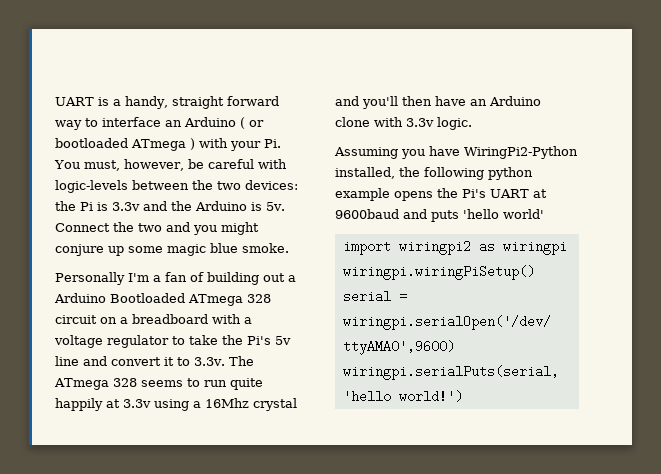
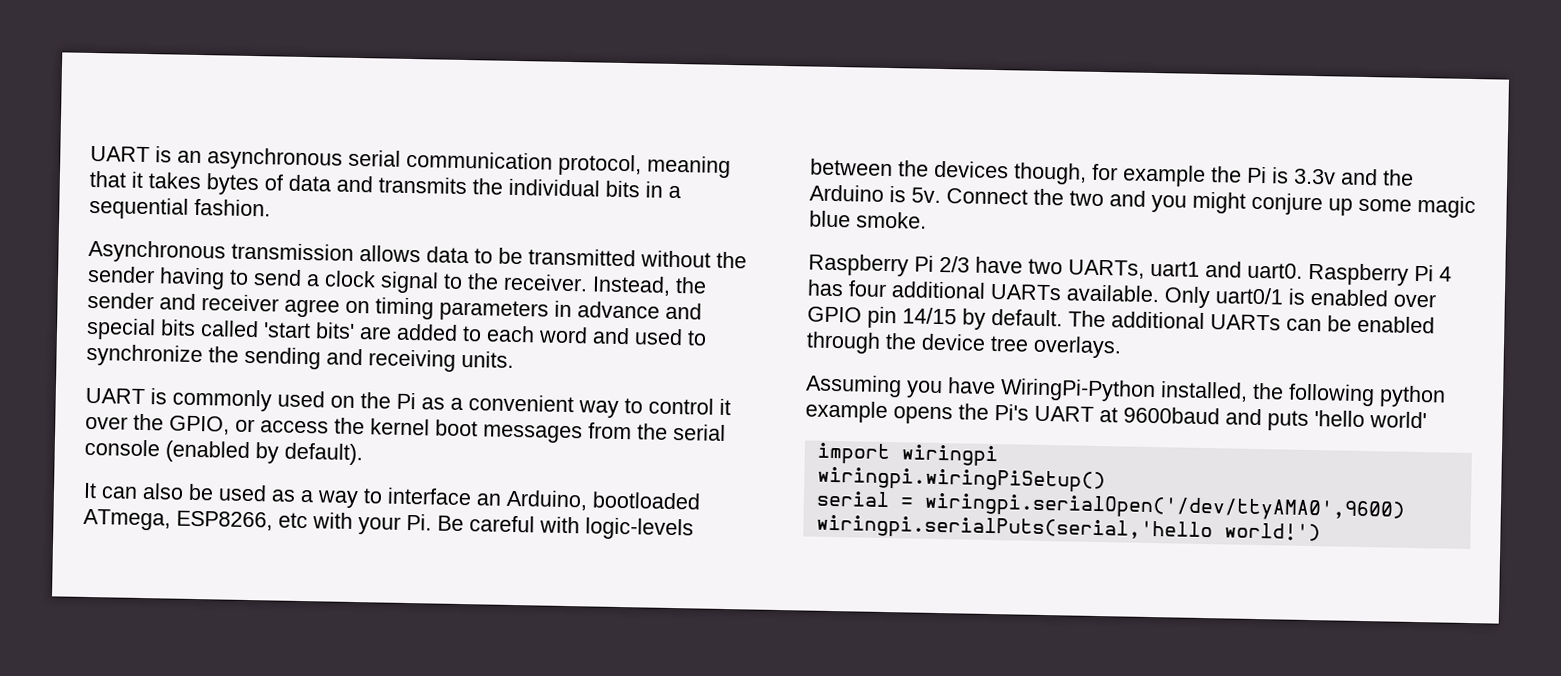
- UART is a handy, straight forward way to interface an Arduino ( or bootloaded ATmega ) with your Pi. You must, however, be careful with logic-levels between the two devices: the Pi is 3.3v and the Arduino is 5v.
+ UART is an asynchronous serial communication protocol, meaning that it takes bytes of data and transmits the individual bits in a sequential fashion.
+ Asynchronous transmission allows data to be transmitted without the sender having to send a clock signal to the receiver. Instead, the sender and receiver agree on timing parameters in advance and special bits called 'start bits' are added to each word and used to synchronize the sending and receiving units.
+ UART is commonly used on the Pi as a convenient way to control it over the GPIO, or access the kernel boot messages from the serial console (enabled by default).
+ It can also be used as a way to interface an Arduino, bootloaded ATmega, ESP8266, etc with your Pi. Be careful with logic-levels between the devices though, for example the Pi is 3.3v and the Arduino is 5v.
- Personally I'm a fan of building out a Arduino Bootloaded ATmega 328 circuit on a breadboard with a voltage regulator to take the Pi's 5v line and convert it to 3.3v. The ATmega 328 seems to run quite happily at 3.3v using a 16Mhz crystal and you'll then have an Arduino clone with 3.3v logic.
+ Raspberry Pi 2/3 have two UARTs, uart1 and uart0. Raspberry Pi 4 has four additional UARTs available. Only uart0/1 is enabled over GPIO pin 14/15 by default. The additional UARTs can be enabled through the device tree overlays.
- Assuming you have WiringPi2-Python installed, the following python example opens the Pi's UART at 9600baud and puts 'hello world'
+ Assuming you have WiringPi-Python installed, the following python example opens the Pi's UART at 9600baud and puts 'hello world'
- import wiringpi2 as wiringpi
+ import wiringpi

